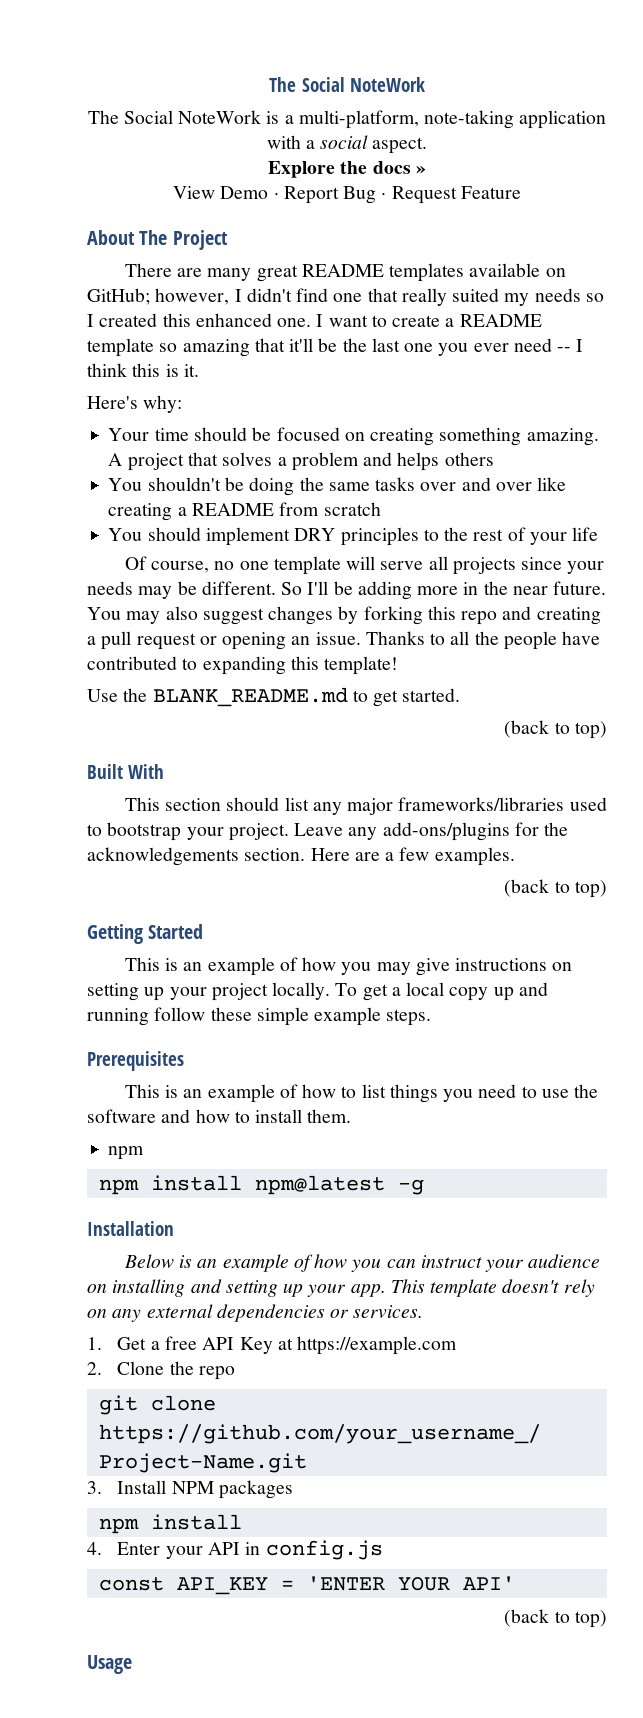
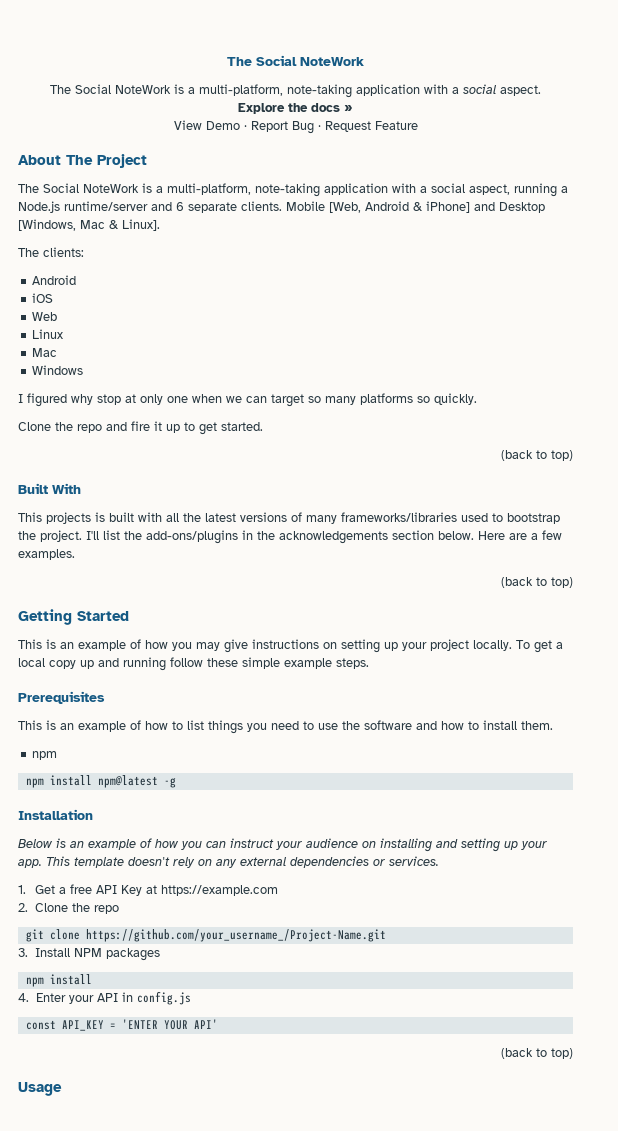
- There are many great README templates available on GitHub; however, I didn't find one that really suited my needs so I created this enhanced one. I want to create a README template so amazing that it'll be the last one you ever need -- I think this is it.
- Here's why:
- Your time should be focused on creating something amazing. A project that solves a problem and helps others
- You shouldn't be doing the same tasks over and over like creating a README from scratch
- You should implement DRY principles to the rest of your life
- Of course, no one template will serve all projects since your needs may be different. So I'll be adding more in the near future. You may also suggest changes by forking this repo and creating a pull request or opening an issue. Thanks to all the people have contributed to expanding this template!
- Use the BLANK_README.md to get started.
+ The Social NoteWork is a multi-platform, note-taking application with a social aspect, running a Node.js runtime/server and 6 separate clients. Mobile [Web, Android & iPhone] and Desktop [Windows, Mac & Linux].
+ The clients:
+ Android
+ iOS
+ Web
+ Linux
+ Mac
+ Windows
+ I figured why stop at only one when we can target so many platforms so quickly.
+ Clone the repo and fire it up to get started.
- This section should list any major frameworks/libraries used to bootstrap your project. Leave any add-ons/plugins for the acknowledgements section.
+ This projects is built with all the latest versions of many frameworks/libraries used to bootstrap the project. I'll list the add-ons/plugins in the acknowledgements section below.

